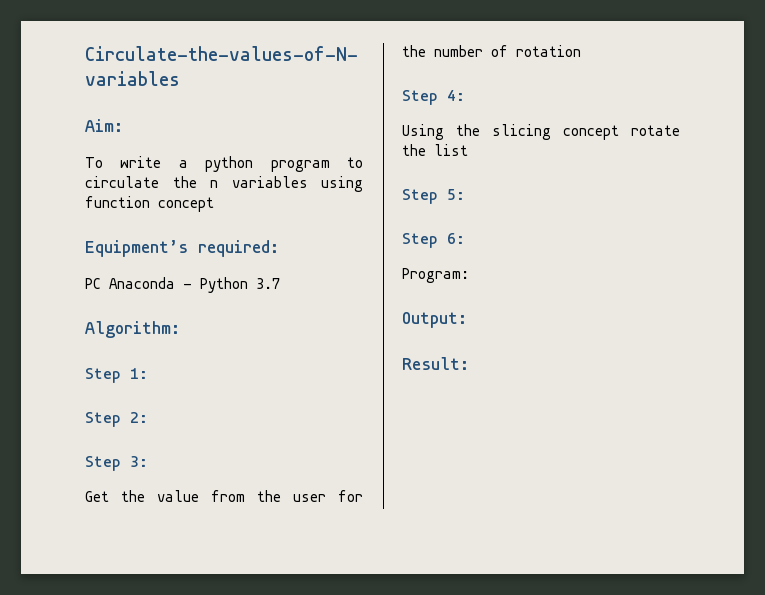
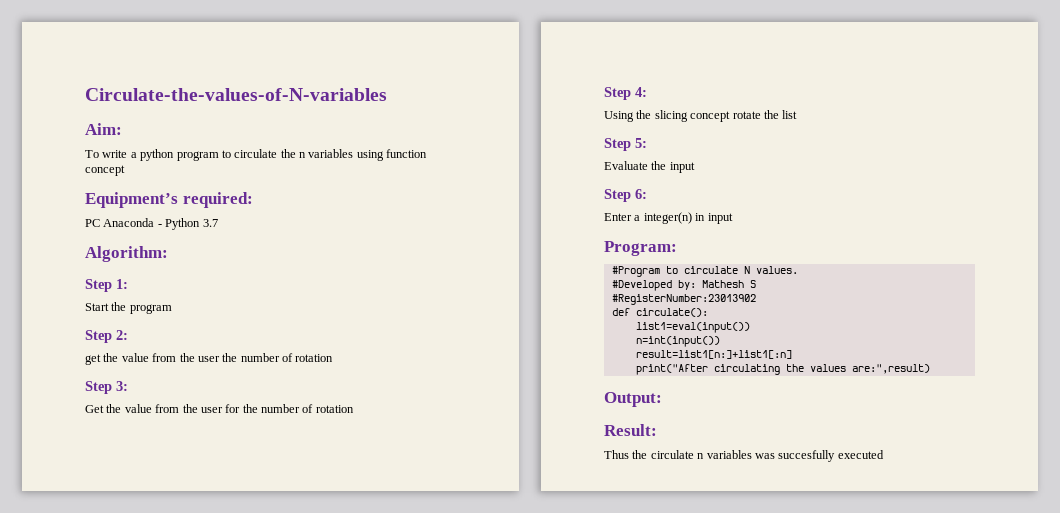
+ Start the program
+ get the value from the user the number of rotation
+ Evaluate the input
+ Enter a integer(n) in input
  Program:
+ #Program to circulate N values.
+ #Developed by: Mathesh S
+ #RegisterNumber:23013902
+ def circulate():
+ list1=eval(input())
+ n=int(input())
+ result=list1[n:]+list1[:n]
+ print("After circulating the values are:",result)
  Output:
  Result:
+ Thus the circulate n variables was succesfully executed

